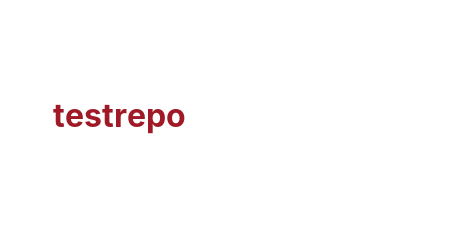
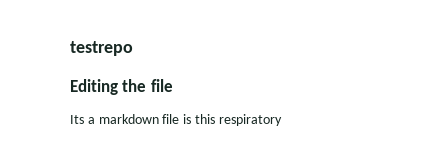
+ Editing the file
+ Its a markdown file is this respiratory

